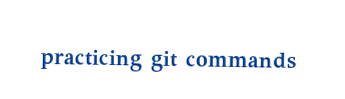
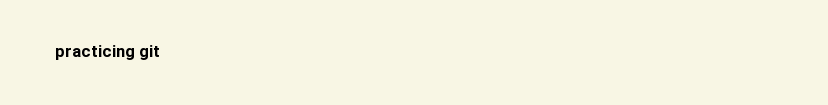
- practicing git commands
+ practicing git

